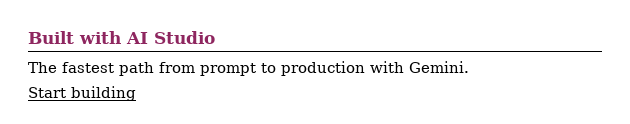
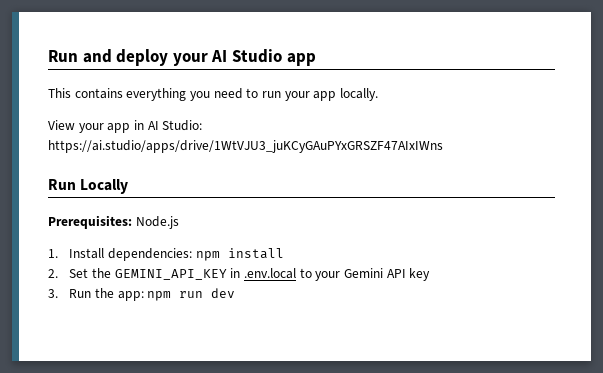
- Built with AI Studio
- The fastest path from prompt to production with Gemini.
- Start building
+ Run and deploy your AI Studio app
+ This contains everything you need to run your app locally.
+ View your app in AI Studio: https://ai.studio/apps/drive/1WtVJU3_juKCyGAuPYxGRSZF47AIxIWns
+ Run Locally
+ Prerequisites: Node.js
+ 1. Install dependencies: npm install
+ 2. Set the GEMINI_API_KEY in .env.local to your Gemini API key
+ 3. Run the app: npm run dev

